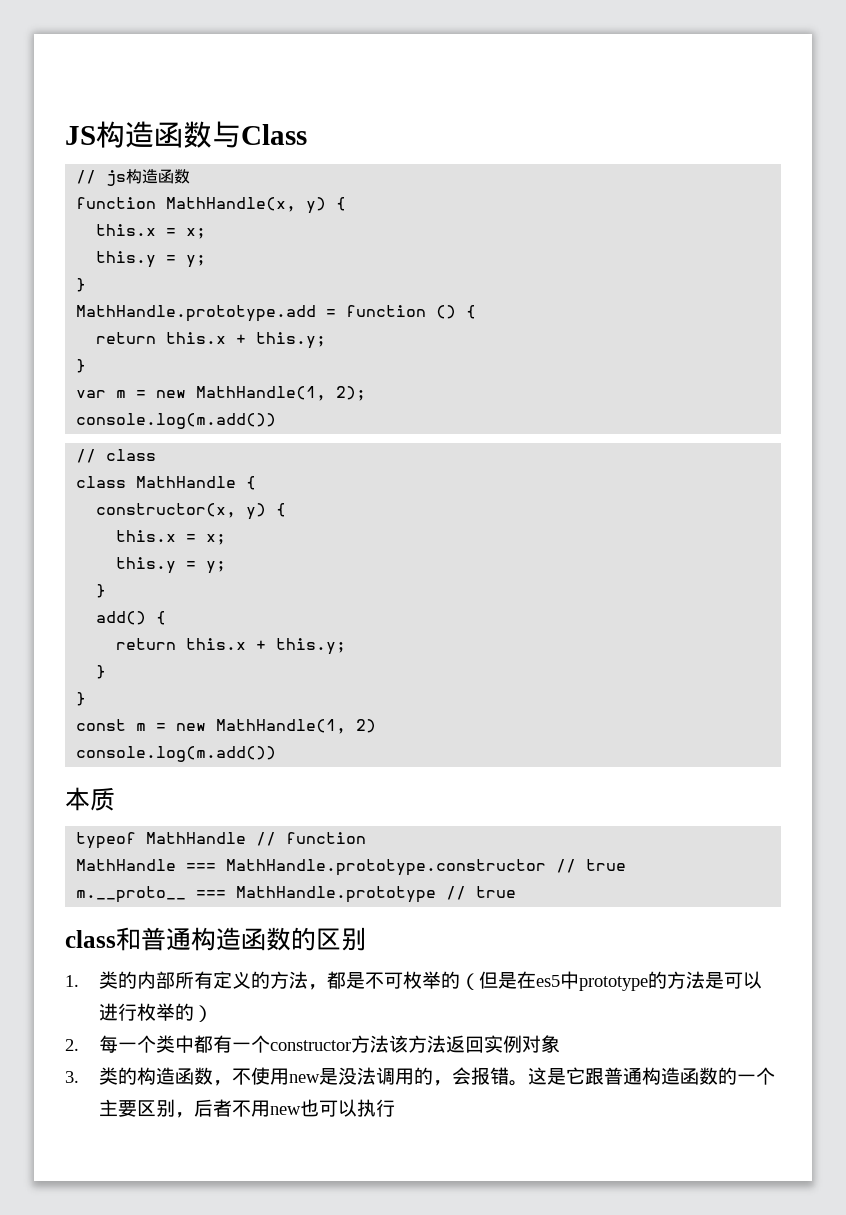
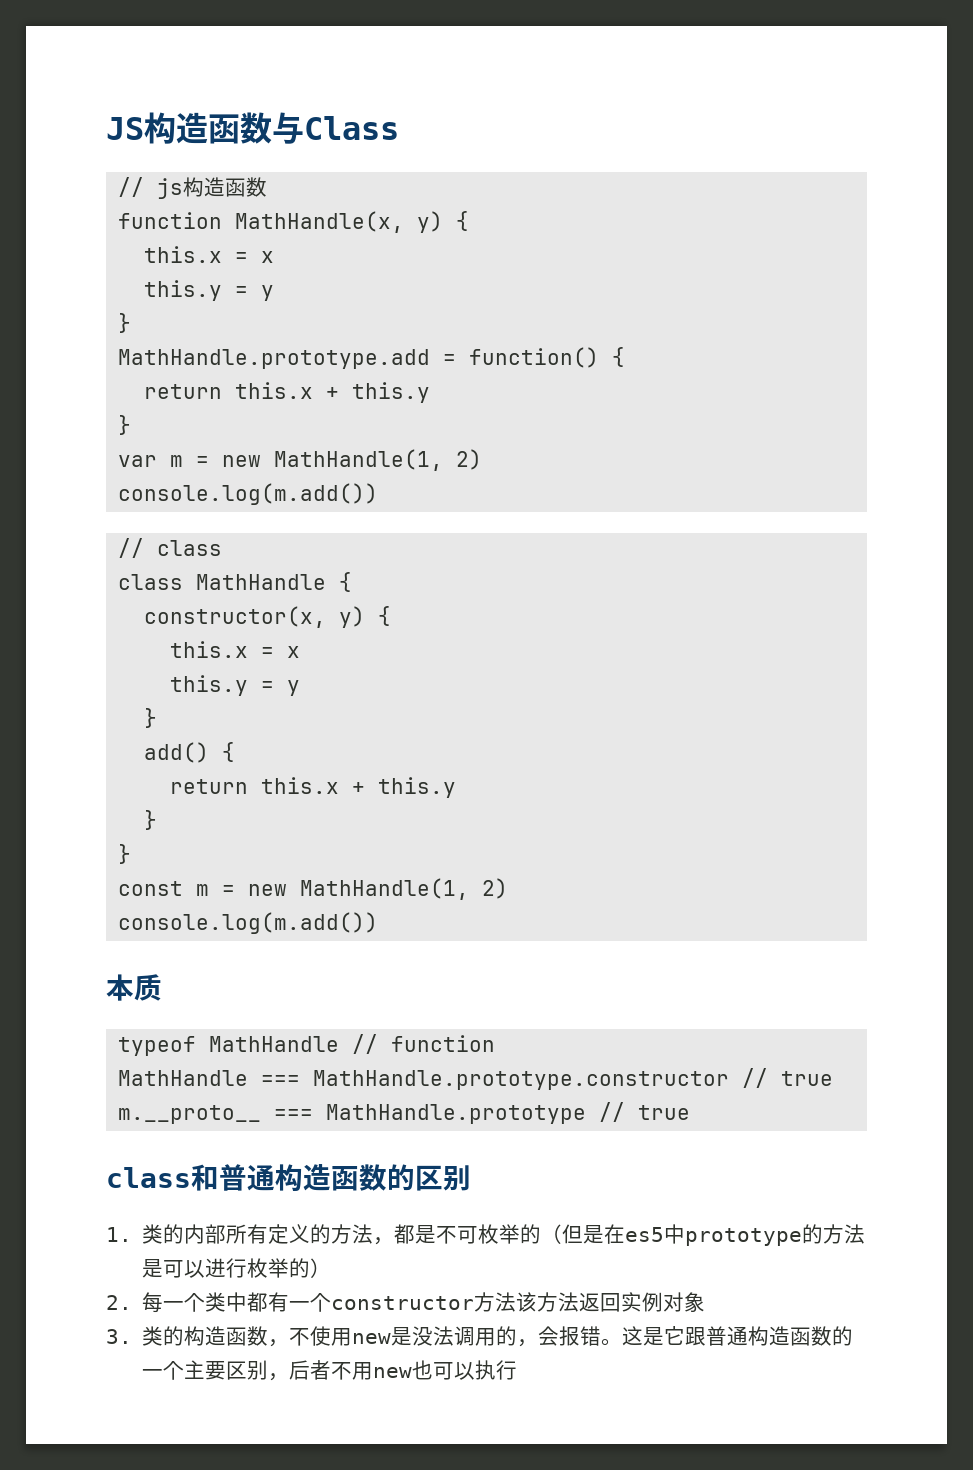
  function MathHandle(x, y) {
- this.x = x;
- this.y = y;
+ this.x = x
+ this.y = y
- MathHandle.prototype.add = function () {
- return this.x + this.y;
+ MathHandle.prototype.add = function() {
+ return this.x + this.y
- var m = new MathHandle(1, 2);
+ var m = new MathHandle(1, 2)
  constructor(x, y) {
- this.x = x;
- this.y = y;
+ this.x = x
+ this.y = y
  add() {
- return this.x + this.y;
+ return this.x + this.y

